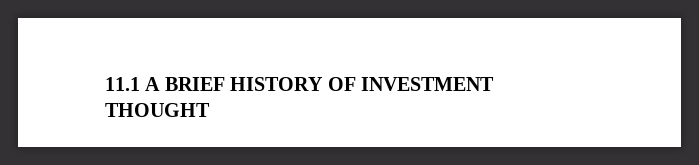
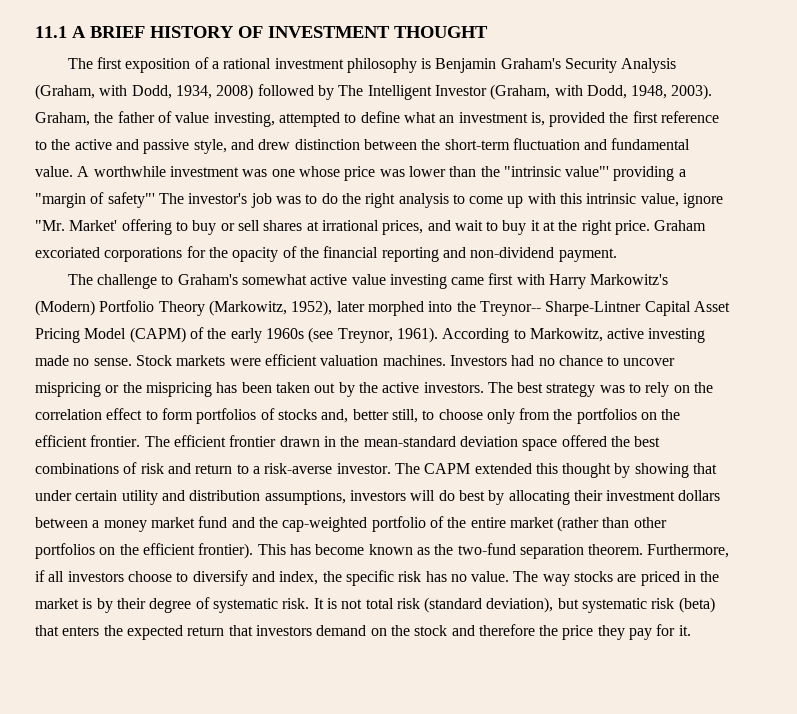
+ The first exposition of a rational investment philosophy is Benjamin Graham's Security Analysis (Graham, with Dodd, 1934, 2008) followed by The Intelligent Investor (Graham, with Dodd, 1948, 2003). Graham, the father of value investing, attempted to define what an investment is, provided the first reference to the active and passive style, and drew distinction between the short-term fluctuation and fundamental value. A worthwhile investment was one whose price was lower than the "intrinsic value"' providing a "margin of safety"' The investor's job was to do the right analysis to come up with this intrinsic value, ignore "Mr. Market' offering to buy or sell shares at irrational prices, and wait to buy it at the right price. Graham excoriated corporations for the opacity of the financial reporting and non-dividend payment.
+ The challenge to Graham's somewhat active value investing came first with Harry Markowitz's (Modern) Portfolio Theory (Markowitz, 1952), later morphed into the Treynor-- Sharpe-Lintner Capital Asset Pricing Model (CAPM) of the early 1960s (see Treynor, 1961). According to Markowitz, active investing made no sense. Stock markets were efficient valuation machines. Investors had no chance to uncover mispricing or the mispricing has been taken out by the active investors. The best strategy was to rely on the correlation effect to form portfolios of stocks and, better still, to choose only from the portfolios on the efficient frontier. The efficient frontier drawn in the mean-standard deviation space offered the best combinations of risk and return to a risk-averse investor. The CAPM extended this thought by showing that under certain utility and distribution assumptions, investors will do best by allocating their investment dollars between a money market fund and the cap-weighted portfolio of the entire market (rather than other portfolios on the efficient frontier). This has become known as the two-fund separation theorem. Furthermore, if all investors choose to diversify and index, the specific risk has no value. The way stocks are priced in the market is by their degree of systematic risk. It is not total risk (standard deviation), but systematic risk (beta) that enters the expected return that investors demand on the stock and therefore the price they pay for it.

